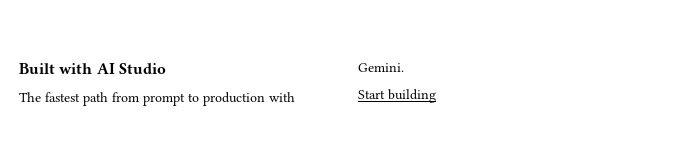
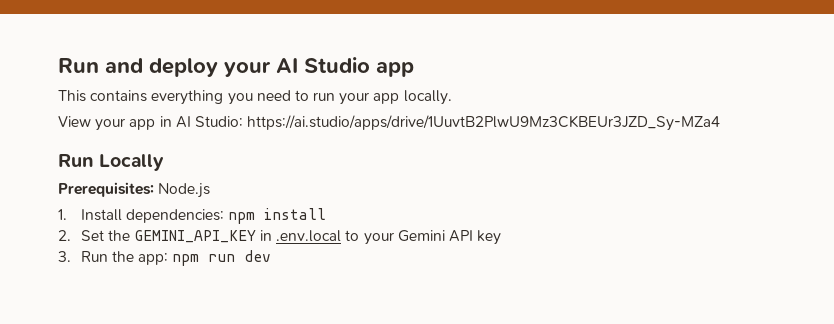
- Built with AI Studio
- The fastest path from prompt to production with Gemini.
- Start building
+ Run and deploy your AI Studio app
+ This contains everything you need to run your app locally.
+ View your app in AI Studio: https://ai.studio/apps/drive/1UuvtB2PlwU9Mz3CKBEUr3JZD_Sy-MZa4
+ Run Locally
+ Prerequisites: Node.js
+ 1. Install dependencies: npm install
+ 2. Set the GEMINI_API_KEY in .env.local to your Gemini API key
+ 3. Run the app: npm run dev

